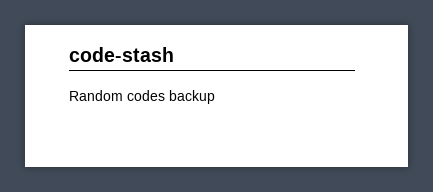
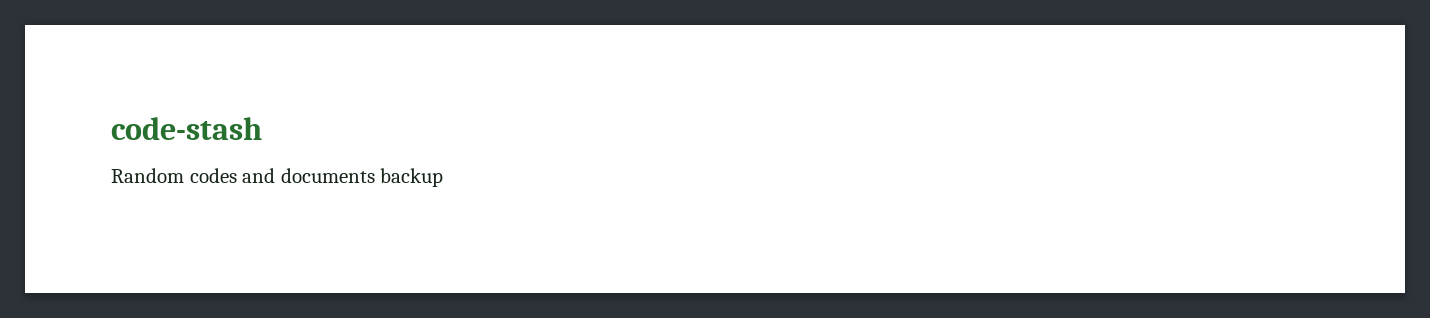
- Random codes backup
+ Random codes and documents backup

